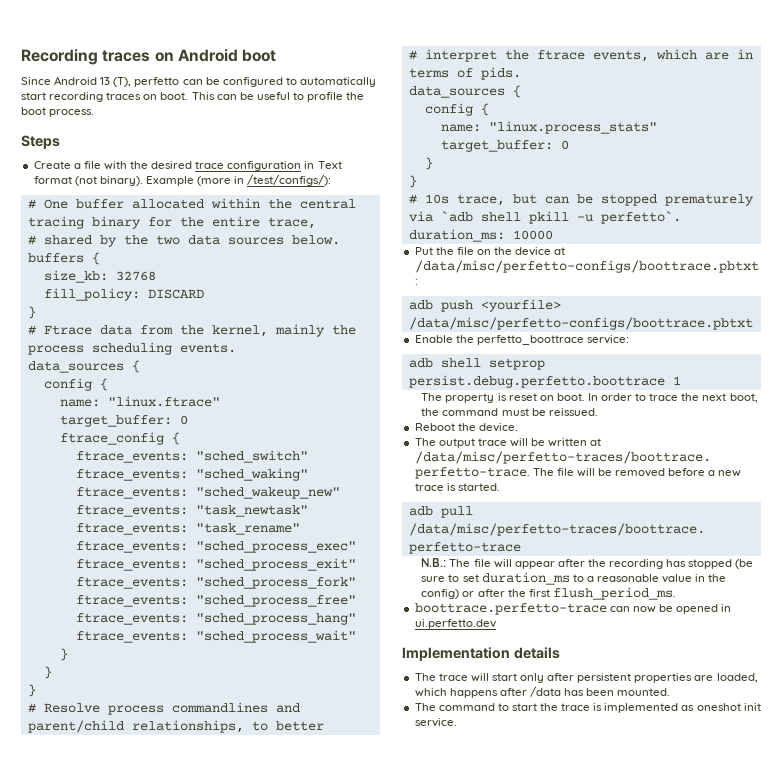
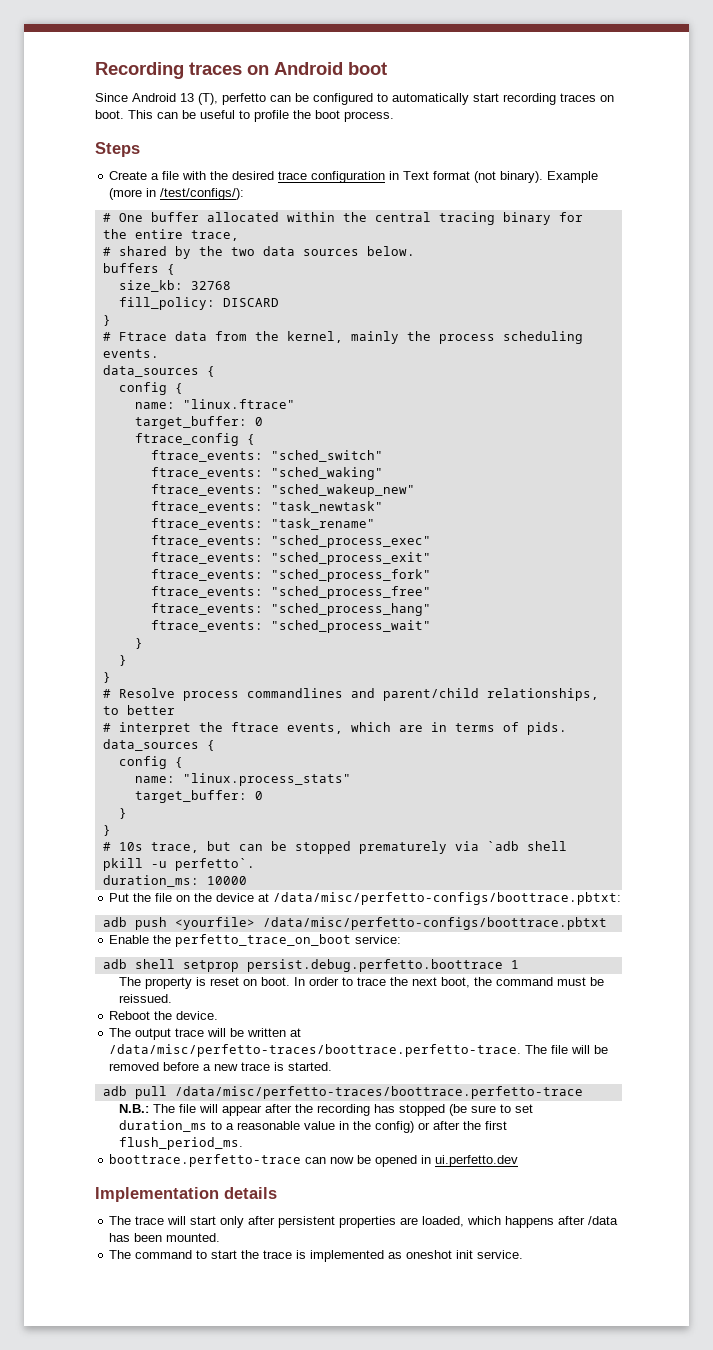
- Enable the perfetto_boottrace service:
+ Enable the perfetto_trace_on_boot service:

